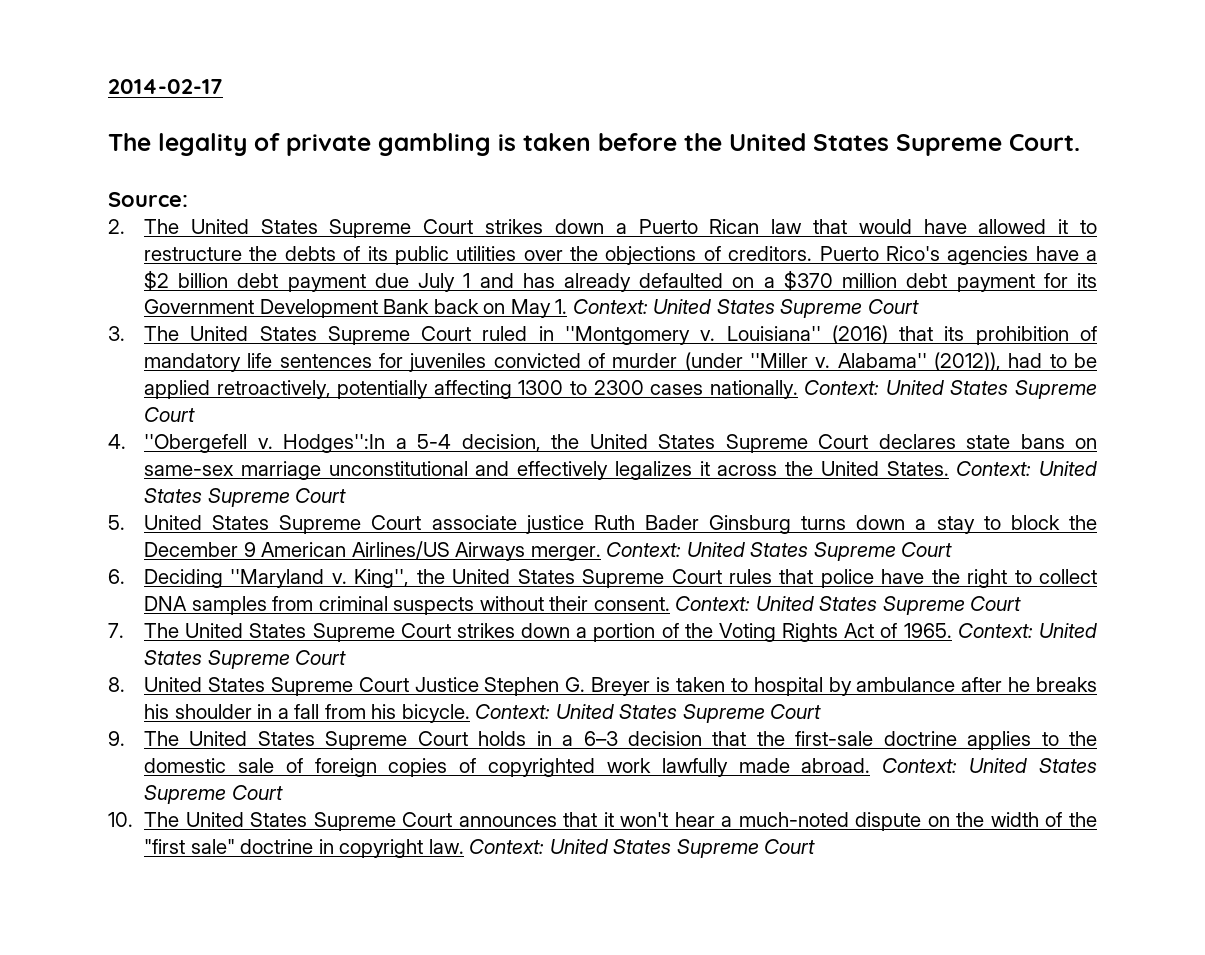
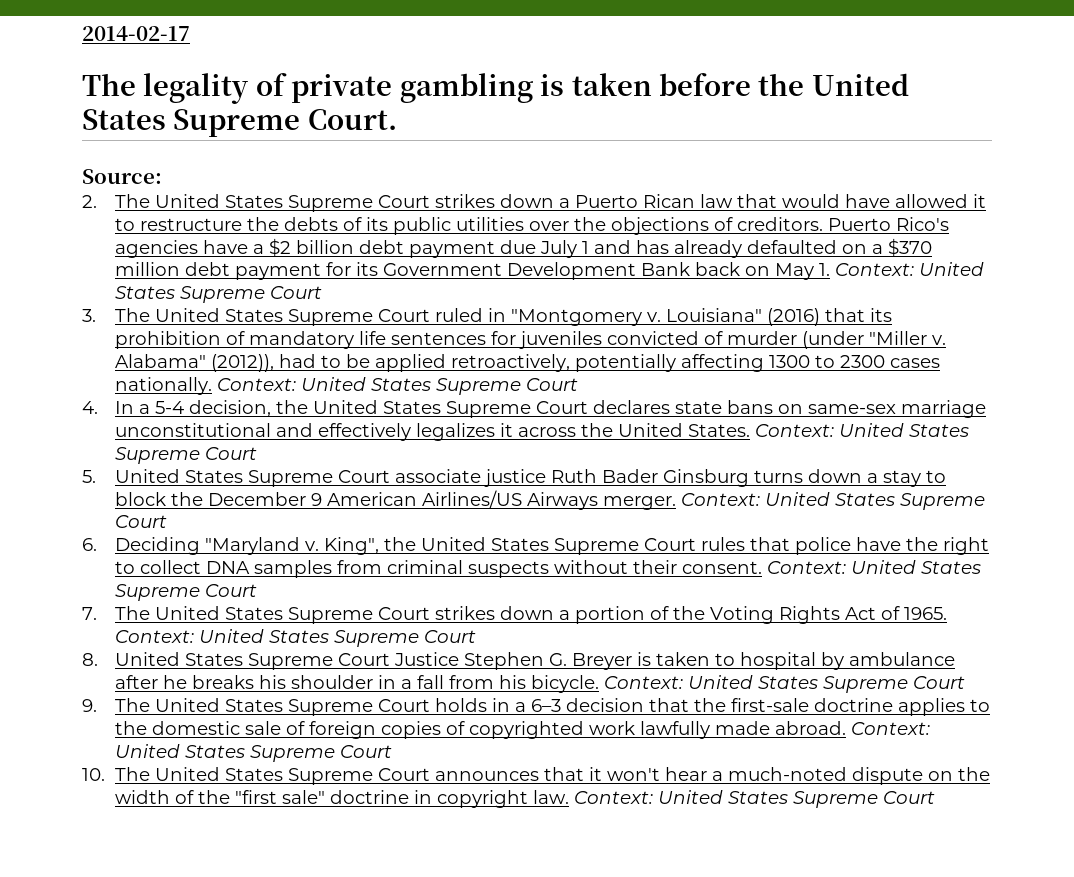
- 3. The United States Supreme Court ruled in ''Montgomery v. Louisiana'' (2016) that its prohibition of mandatory life sentences for juveniles convicted of murder (under ''Miller v. Alabama'' (2012)), had to be applied retroactively, potentially affecting 1300 to 2300 cases nationally.
+ 3. The United States Supreme Court ruled in "Montgomery v. Louisiana" (2016) that its prohibition of mandatory life sentences for juveniles convicted of murder (under "Miller v. Alabama" (2012)), had to be applied retroactively, potentially affecting 1300 to 2300 cases nationally.
- 4. ''Obergefell v. Hodges'':In a 5-4 decision, the United States Supreme Court declares state bans on same-sex marriage unconstitutional and effectively legalizes it across the United States.
+ 4. In a 5-4 decision, the United States Supreme Court declares state bans on same-sex marriage unconstitutional and effectively legalizes it across the United States.
- 6. Deciding ''Maryland v. King'', the United States Supreme Court rules that police have the right to collect DNA samples from criminal suspects without their consent.
+ 6. Deciding "Maryland v. King", the United States Supreme Court rules that police have the right to collect DNA samples from criminal suspects without their consent.

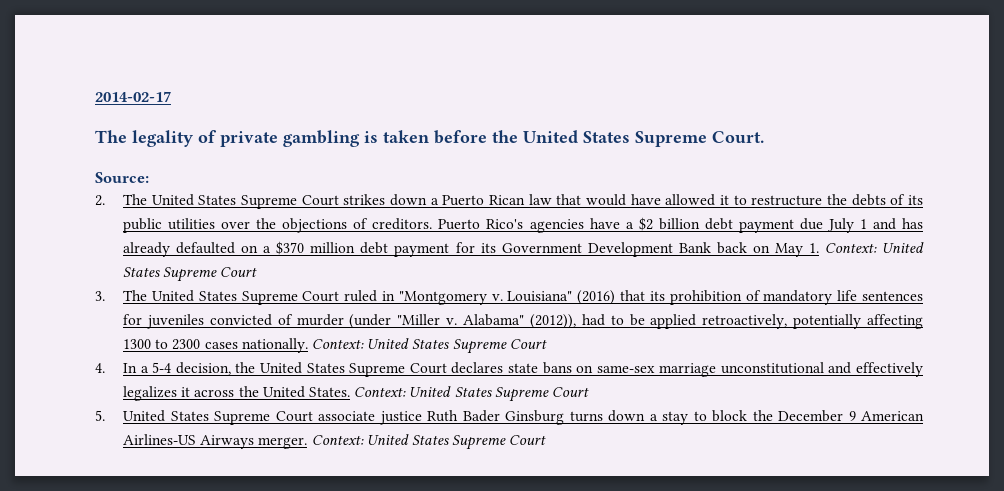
- 5. United States Supreme Court associate justice Ruth Bader Ginsburg turns down a stay to block the December 9 American Airlines/US Airways merger.
+ 5. United States Supreme Court associate justice Ruth Bader Ginsburg turns down a stay to block the December 9 American Airlines-US Airways merger.
- 6. Deciding "Maryland v. King", the United States Supreme Court rules that police have the right to collect DNA samples from criminal suspects without their consent. Context: United States Supreme Court
- 7. The United States Supreme Court strikes down a portion of the Voting Rights Act of 1965. Context: United States Supreme Court
- 8. United States Supreme Court Justice Stephen G. Breyer is taken to hospital by ambulance after he breaks his shoulder in a fall from his bicycle. Context: United States Supreme Court
- 9. The United States Supreme Court holds in a 6–3 decision that the first-sale doctrine applies to the domestic sale of foreign copies of copyrighted work lawfully made abroad. Context: United States Supreme Court
- 10. The United States Supreme Court announces that it won't hear a much-noted dispute on the width of the "first sale" doctrine in copyright law. Context: United States Supreme Court

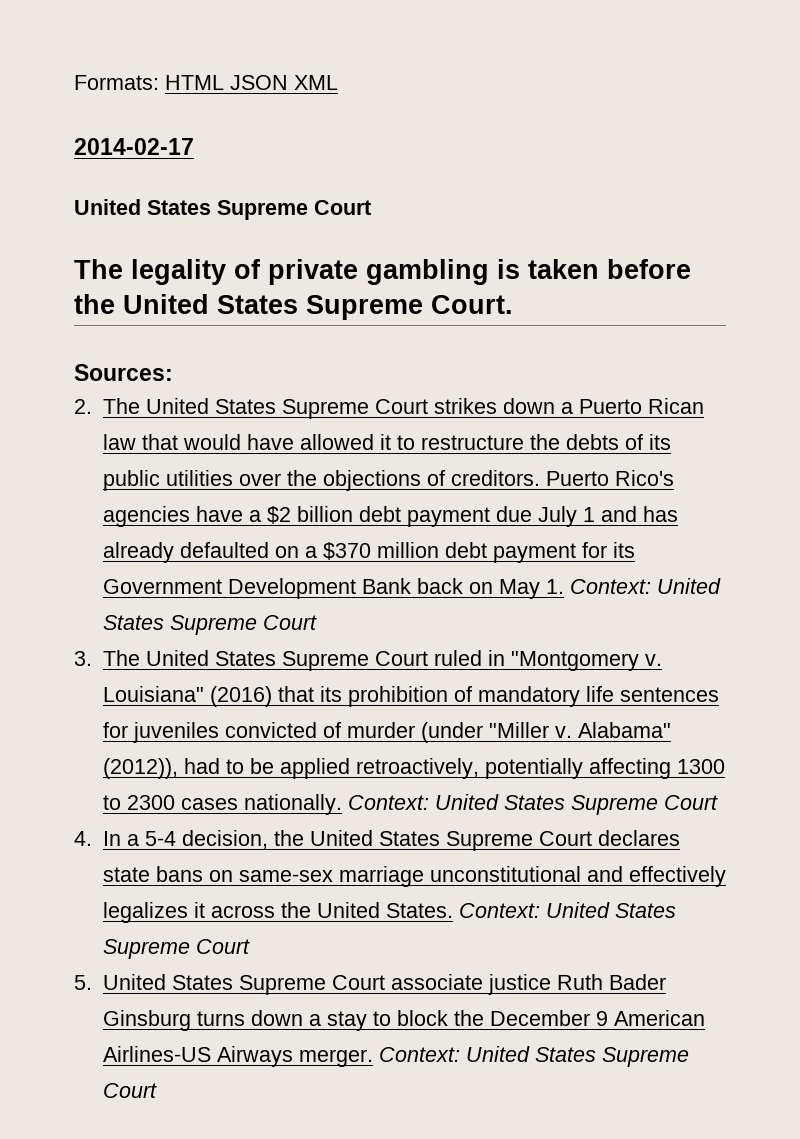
+ Formats: HTML JSON XML
  2014-02-17
+ United States Supreme Court
- Source:
+ Sources:

